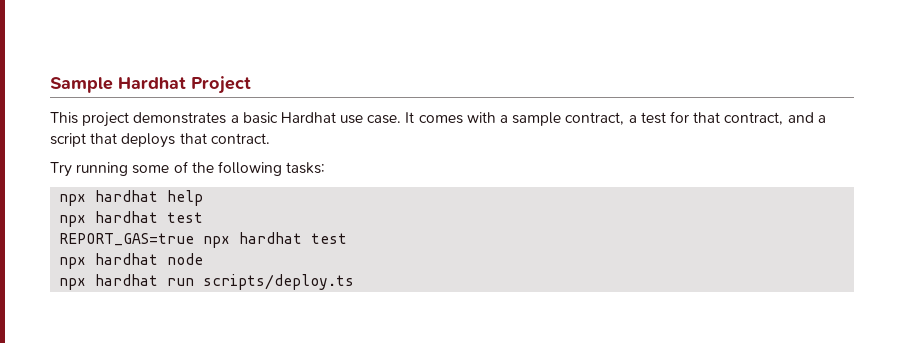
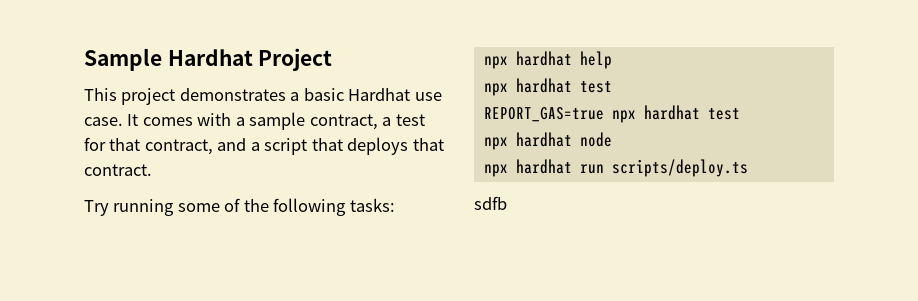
+ sdfb

